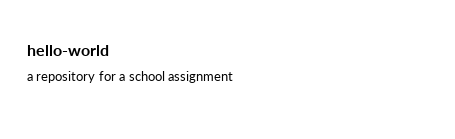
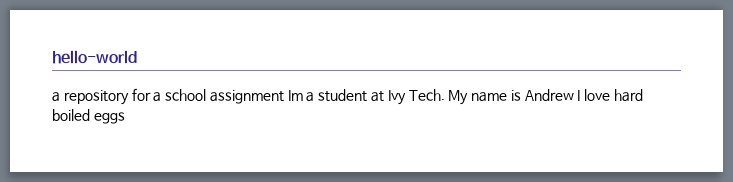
- a repository for a school assignment
+ a repository for a school assignment Im a student at Ivy Tech. My name is Andrew I love hard boiled eggs

